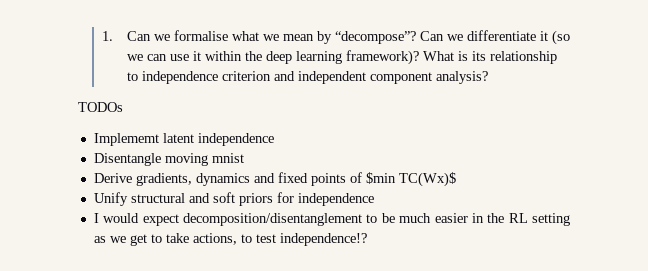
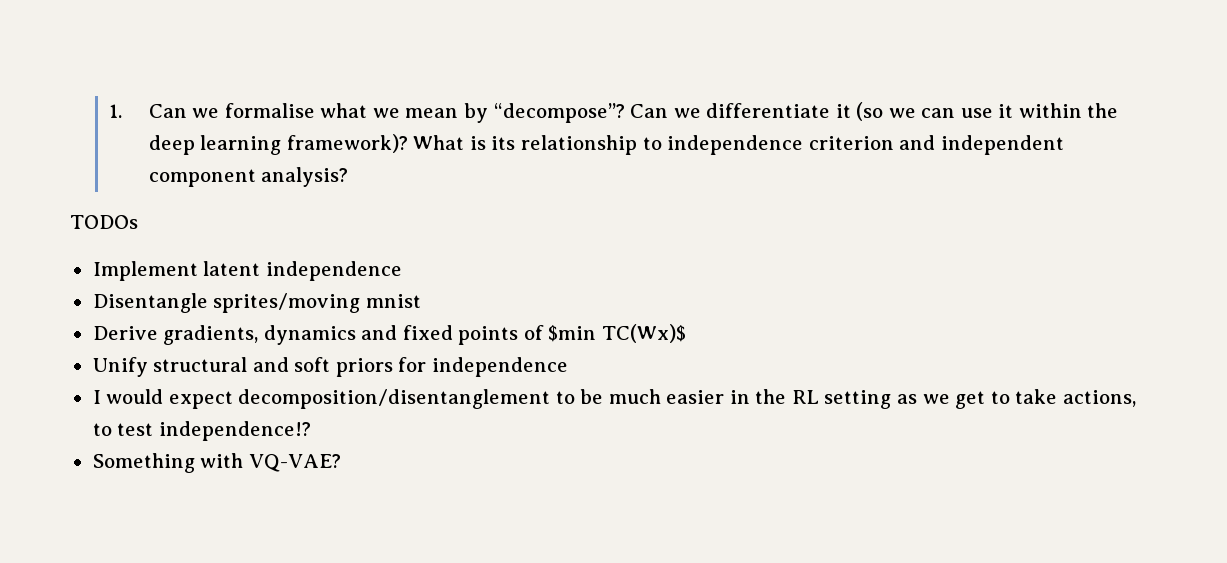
- Implememt latent independence
+ Implement latent independence
- Disentangle moving mnist
+ Disentangle sprites/moving mnist
+ Something with VQ-VAE?

